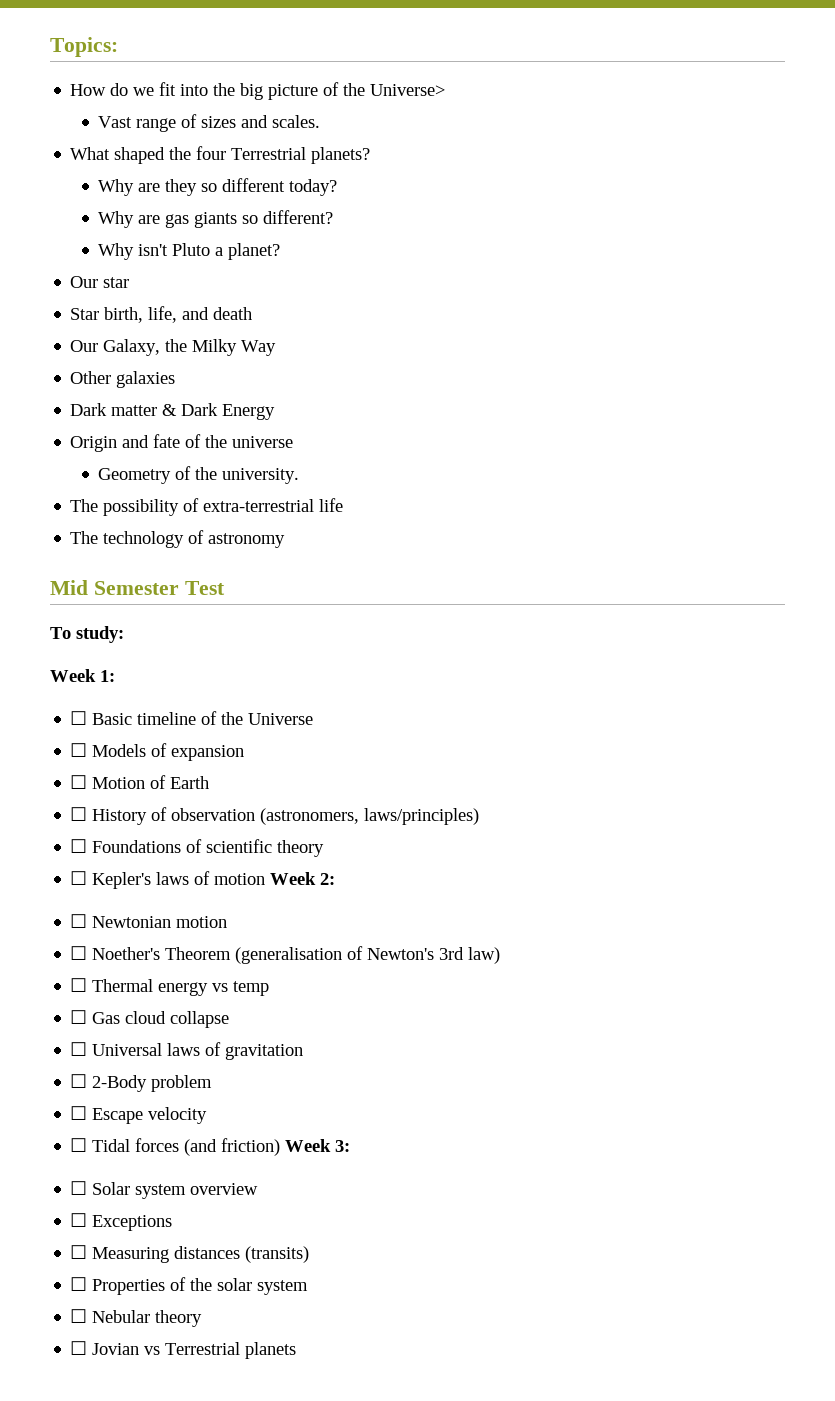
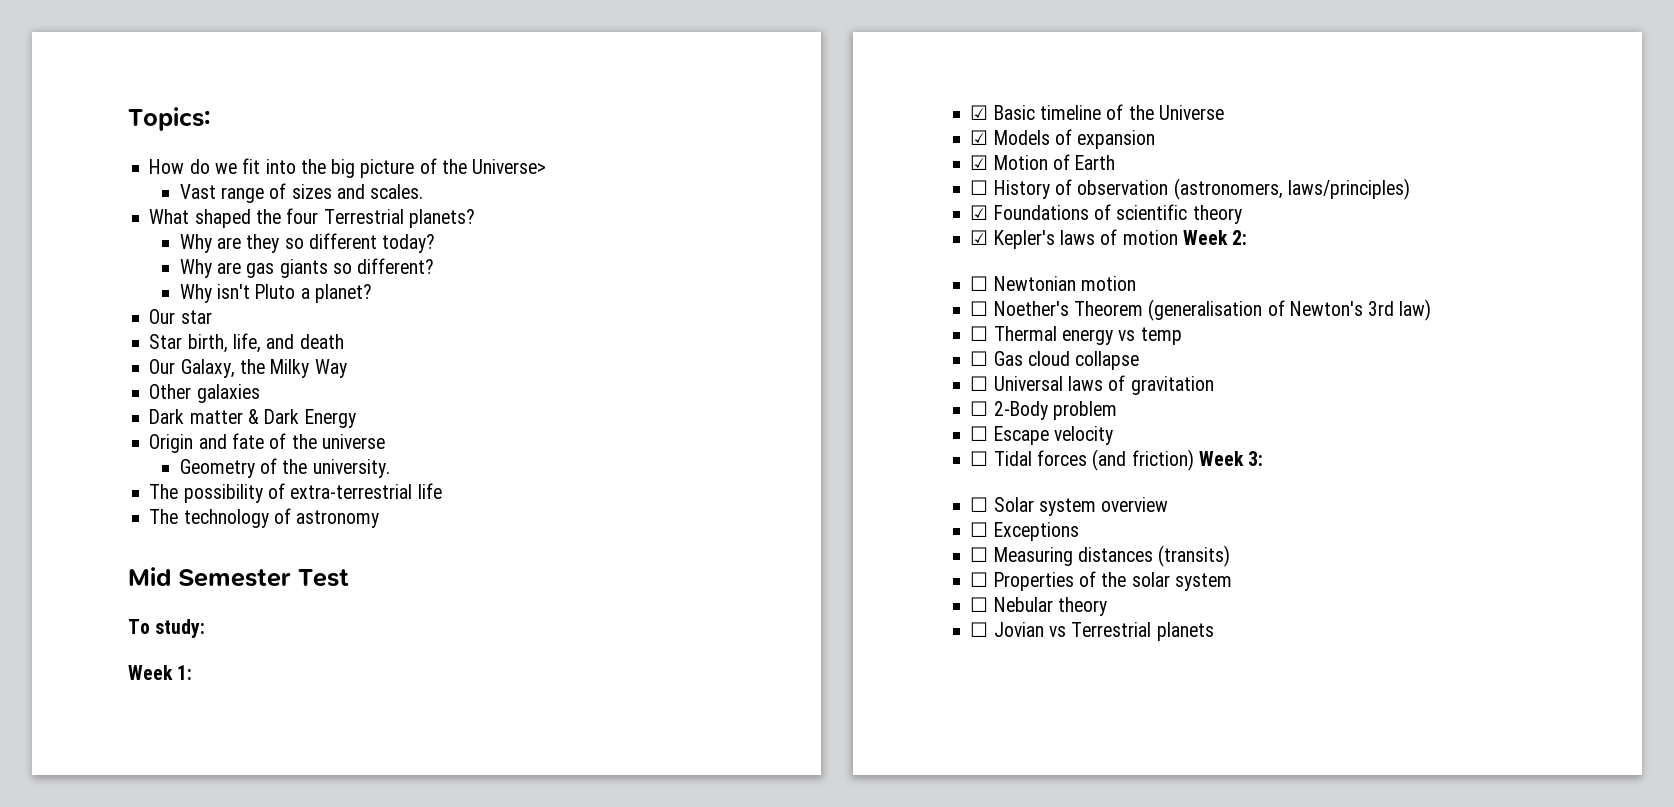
- ☐ Basic timeline of the Universe
+ ☑ Basic timeline of the Universe
- ☐ Models of expansion
+ ☑ Models of expansion
- ☐ Motion of Earth
+ ☑ Motion of Earth
- ☐ Foundations of scientific theory
+ ☑ Foundations of scientific theory
- ☐ Kepler's laws of motion Week 2:
+ ☑ Kepler's laws of motion Week 2:

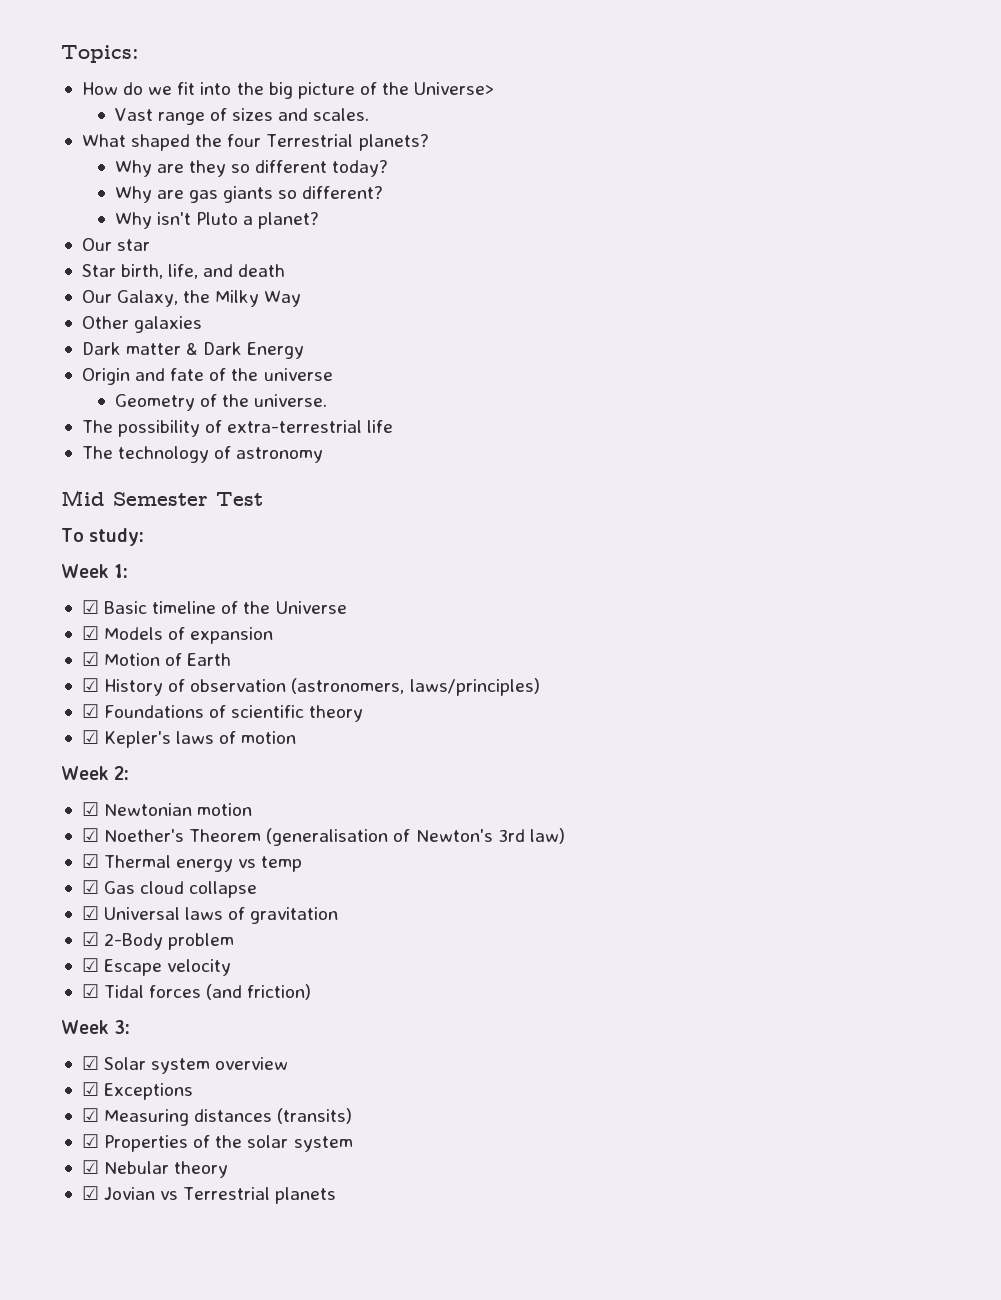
- Geometry of the university.
+ Geometry of the universe.
- ☐ History of observation (astronomers, laws/principles)
+ ☑ History of observation (astronomers, laws/principles)
- ☑ Kepler's laws of motion Week 2:
+ ☑ Kepler's laws of motion
+ Week 2:
- ☐ Newtonian motion
+ ☑ Newtonian motion
- ☐ Noether's Theorem (generalisation of Newton's 3rd law)
+ ☑ Noether's Theorem (generalisation of Newton's 3rd law)
- ☐ Thermal energy vs temp
+ ☑ Thermal energy vs temp
- ☐ Gas cloud collapse
+ ☑ Gas cloud collapse
- ☐ Universal laws of gravitation
+ ☑ Universal laws of gravitation
- ☐ 2-Body problem
+ ☑ 2-Body problem
- ☐ Escape velocity
+ ☑ Escape velocity
- ☐ Tidal forces (and friction) Week 3:
+ ☑ Tidal forces (and friction)
+ Week 3:
- ☐ Solar system overview
+ ☑ Solar system overview
- ☐ Exceptions
+ ☑ Exceptions
- ☐ Measuring distances (transits)
+ ☑ Measuring distances (transits)
- ☐ Properties of the solar system
+ ☑ Properties of the solar system
- ☐ Nebular theory
+ ☑ Nebular theory
- ☐ Jovian vs Terrestrial planets
+ ☑ Jovian vs Terrestrial planets

